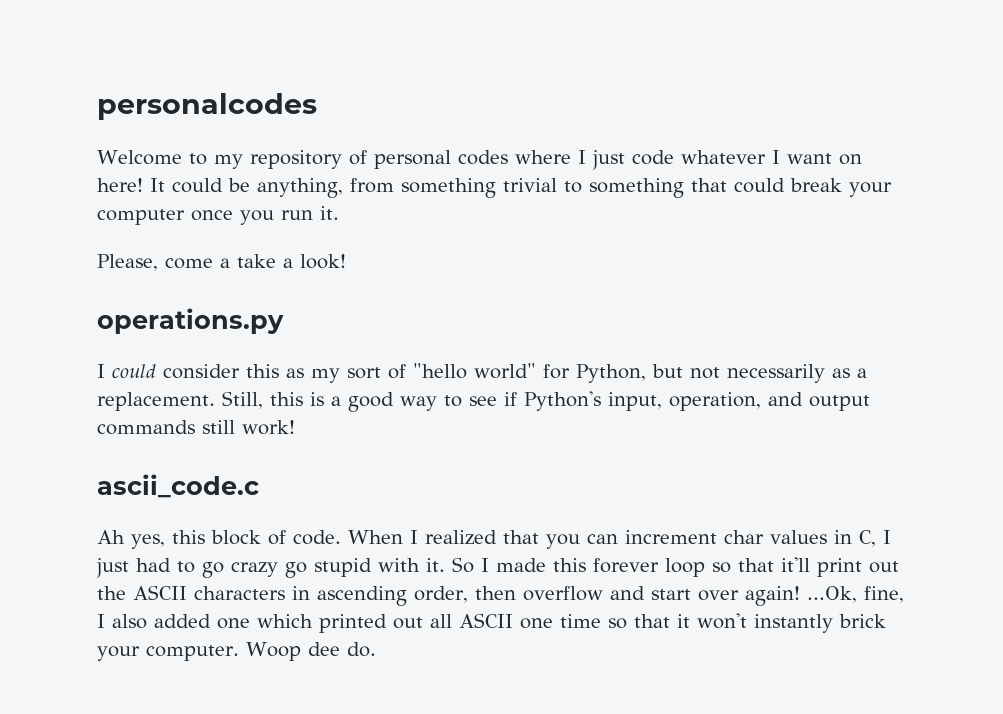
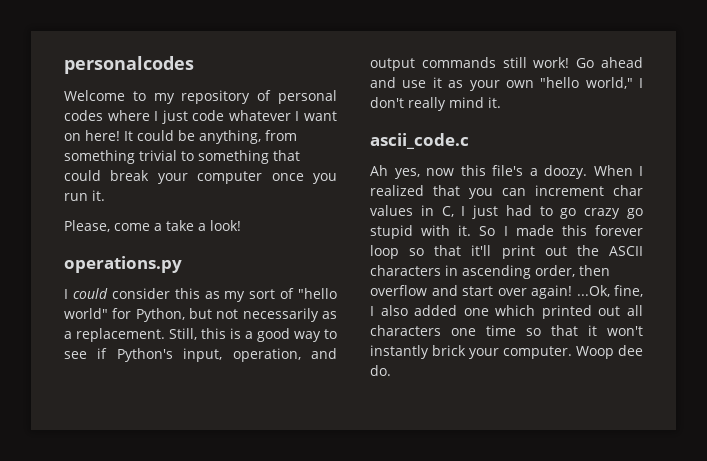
- Still, this is a good way to see if Python's input, operation, and output commands still work!
+ Still, this is a good way to see if Python's input, operation, and output commands still work! Go ahead and use it as your own "hello world," I don't really mind it.
  ascii_code.c
- Ah yes, this block of code.
+ Ah yes, now this file's a doozy.
- So I made this forever loop so that it'll print out the ASCII characters in ascending order, then overflow and start over again! ...Ok, fine, I also added one which printed out all ASCII one time so that it won't instantly brick your computer.
+ So I made this forever loop so that it'll print out the ASCII characters in ascending order, then overflow and start over again! ...Ok, fine, I also added one which printed out all characters one time so that it won't instantly brick your computer.

